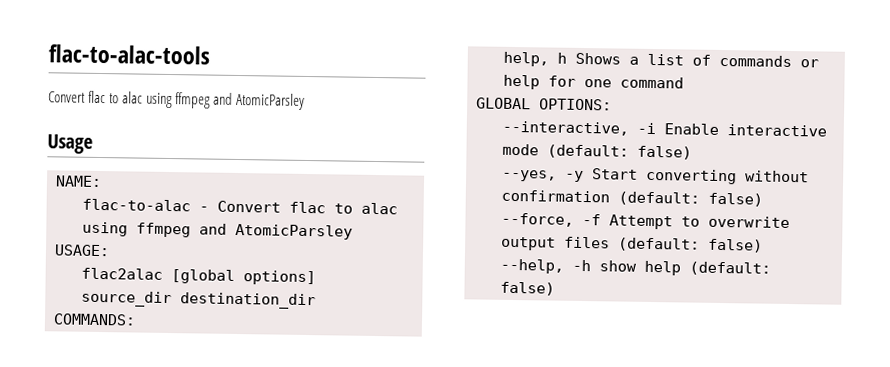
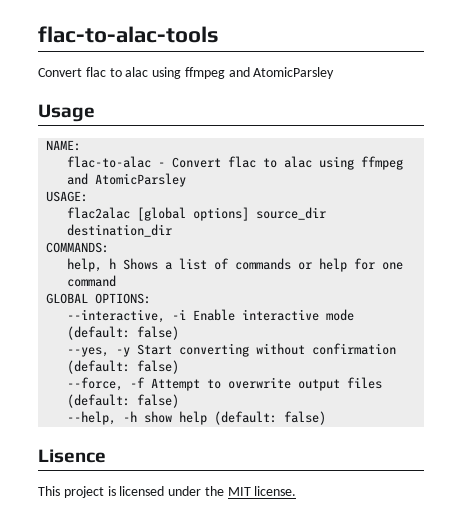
+ Lisence
+ This project is licensed under the MIT license.

